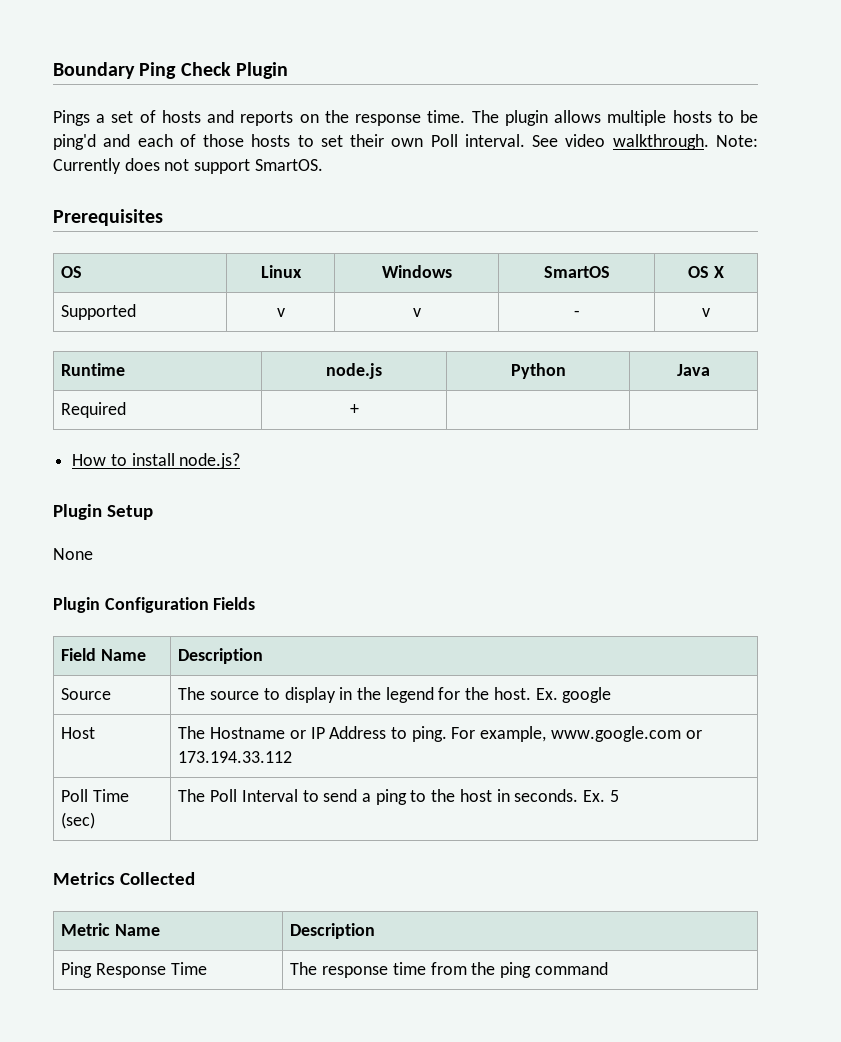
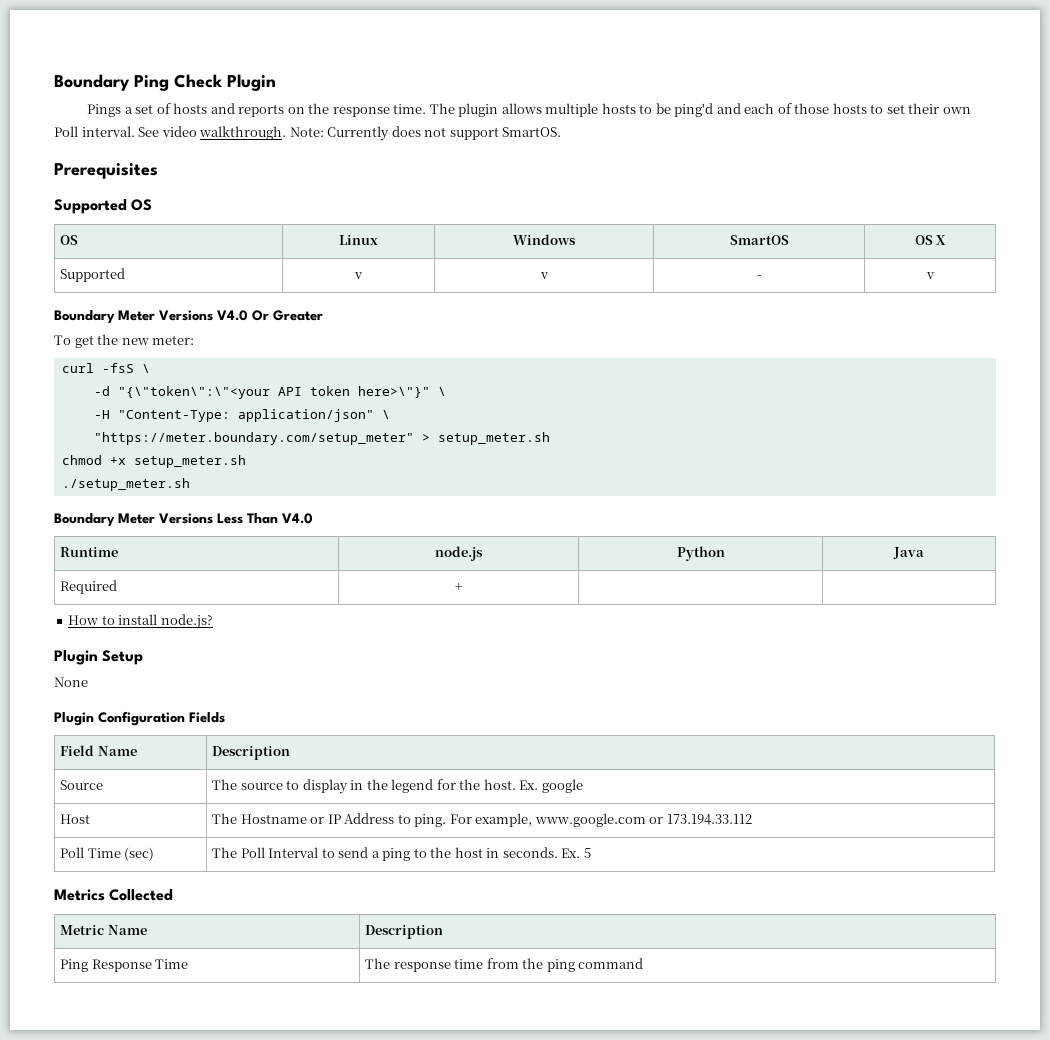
+ Supported OS
+ Boundary Meter Versions V4.0 Or Greater
+ To get the new meter:
+ curl -fsS \
+ -d "{\"token\":\"<your API token here>\"}" \
+ -H "Content-Type: application/json" \
+ "https://meter.boundary.com/setup_meter" > setup_meter.sh
+ chmod +x setup_meter.sh
+ ./setup_meter.sh
+ Boundary Meter Versions Less Than V4.0

